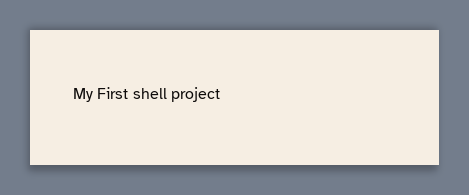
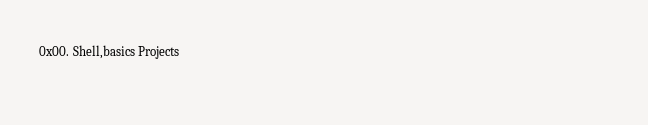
- My First shell project
+ 0x00. Shell,basics Projects

